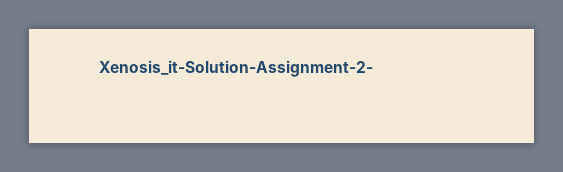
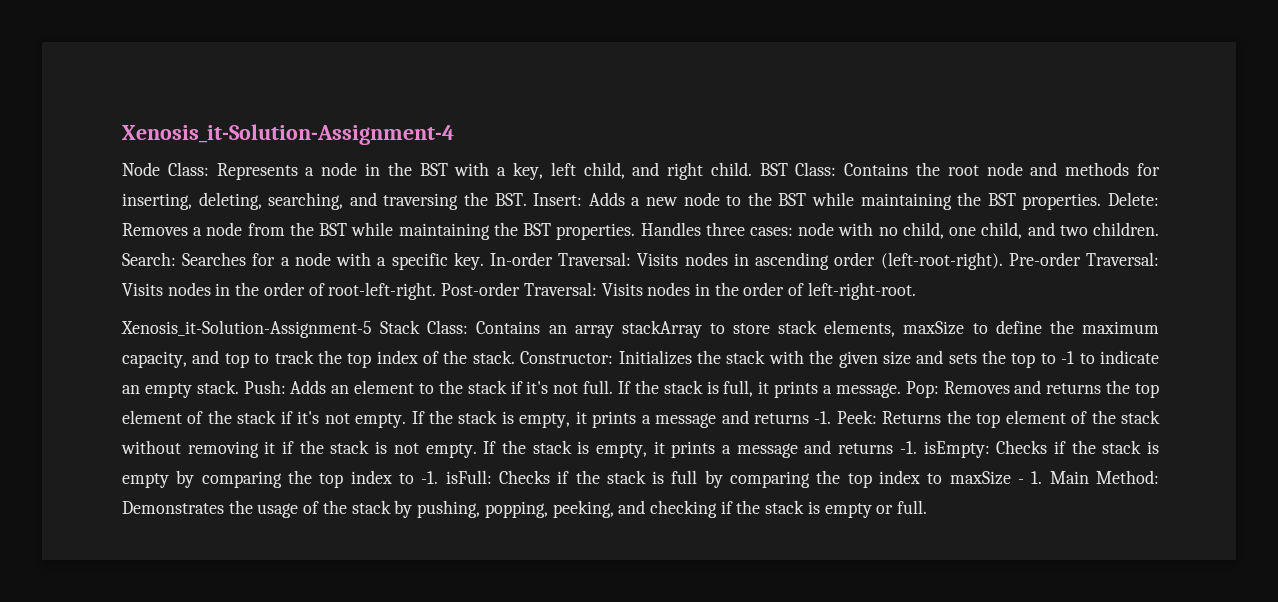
- Xenosis_it-Solution-Assignment-2-
+ Xenosis_it-Solution-Assignment-4
+ Node Class: Represents a node in the BST with a key, left child, and right child. BST Class: Contains the root node and methods for inserting, deleting, searching, and traversing the BST. Insert: Adds a new node to the BST while maintaining the BST properties. Delete: Removes a node from the BST while maintaining the BST properties. Handles three cases: node with no child, one child, and two children. Search: Searches for a node with a specific key. In-order Traversal: Visits nodes in ascending order (left-root-right). Pre-order Traversal: Visits nodes in the order of root-left-right. Post-order Traversal: Visits nodes in the order of left-right-root.
+ Xenosis_it-Solution-Assignment-5 Stack Class: Contains an array stackArray to store stack elements, maxSize to define the maximum capacity, and top to track the top index of the stack. Constructor: Initializes the stack with the given size and sets the top to -1 to indicate an empty stack. Push: Adds an element to the stack if it's not full. If the stack is full, it prints a message. Pop: Removes and returns the top element of the stack if it's not empty. If the stack is empty, it prints a message and returns -1. Peek: Returns the top element of the stack without removing it if the stack is not empty. If the stack is empty, it prints a message and returns -1. isEmpty: Checks if the stack is empty by comparing the top index to -1. isFull: Checks if the stack is full by comparing the top index to maxSize - 1. Main Method: Demonstrates the usage of the stack by pushing, popping, peeking, and checking if the stack is empty or full.

